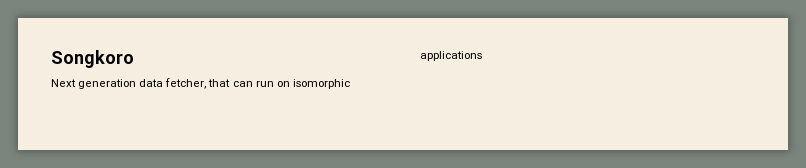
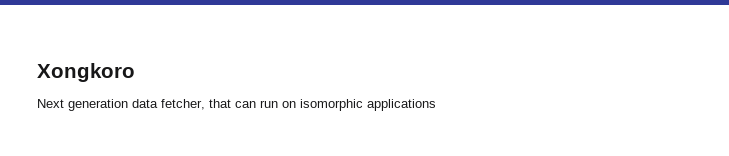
- Songkoro
+ Xongkoro

